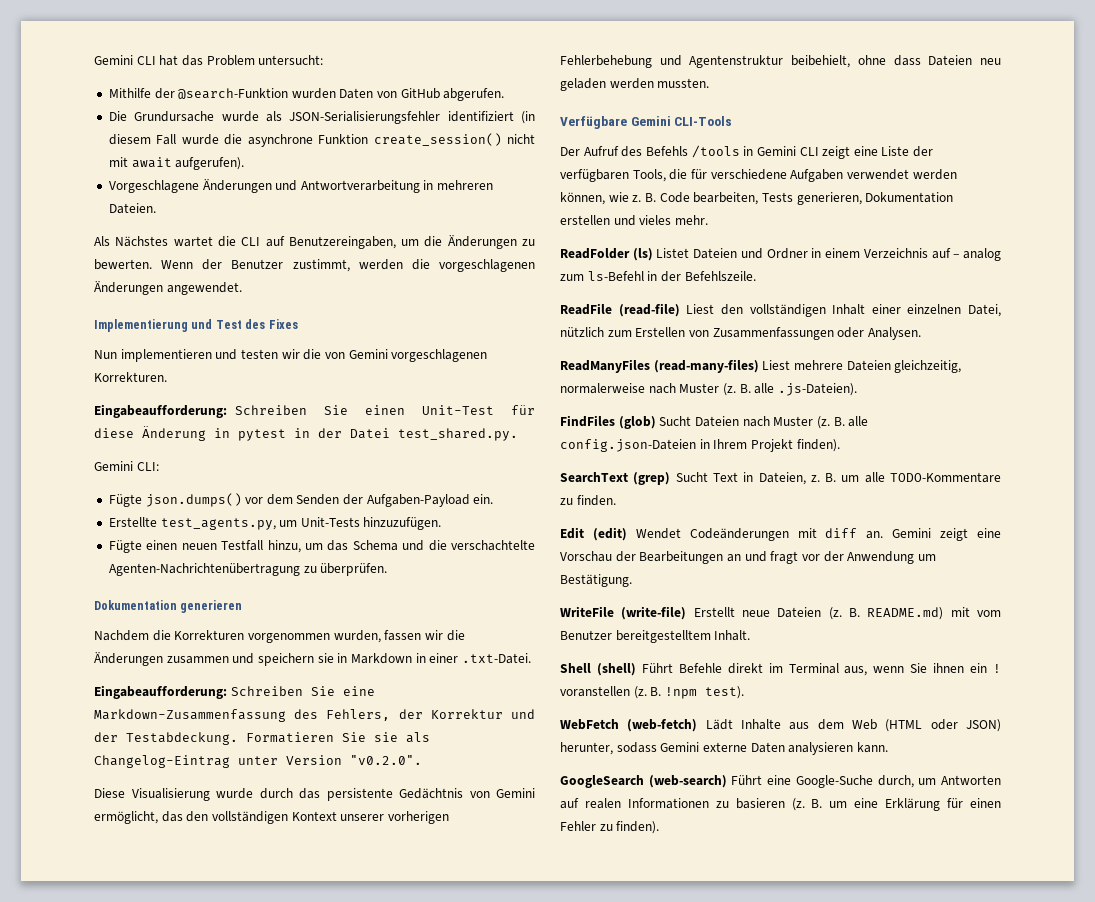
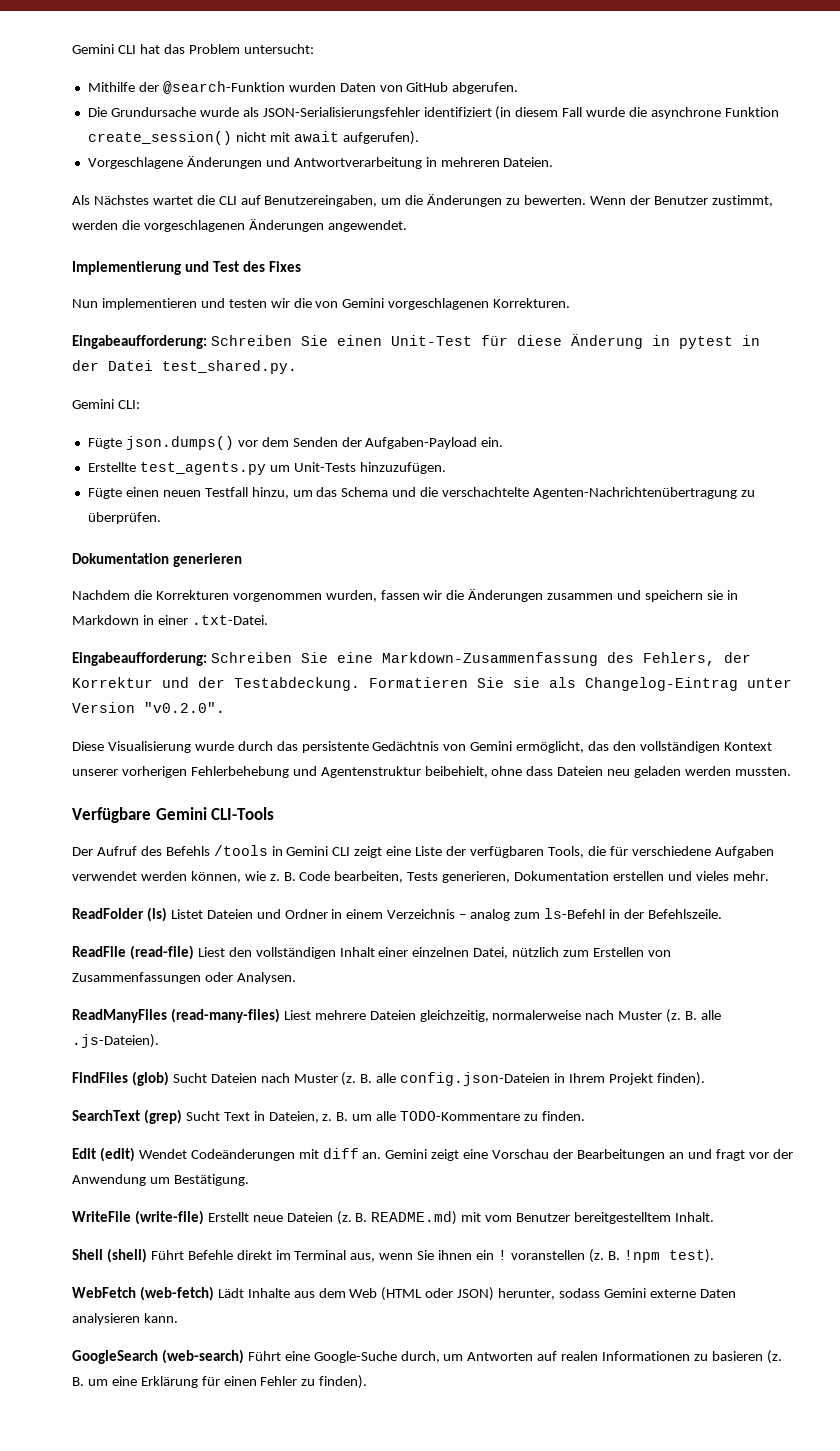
- Erstellte test_agents.py, um Unit-Tests hinzuzufügen.
+ Erstellte test_agents.py um Unit-Tests hinzuzufügen.
- ReadFolder (ls) Listet Dateien und Ordner in einem Verzeichnis auf – analog zum ls-Befehl in der Befehlszeile.
+ ReadFolder (ls) Listet Dateien und Ordner in einem Verzeichnis – analog zum ls-Befehl in der Befehlszeile.

